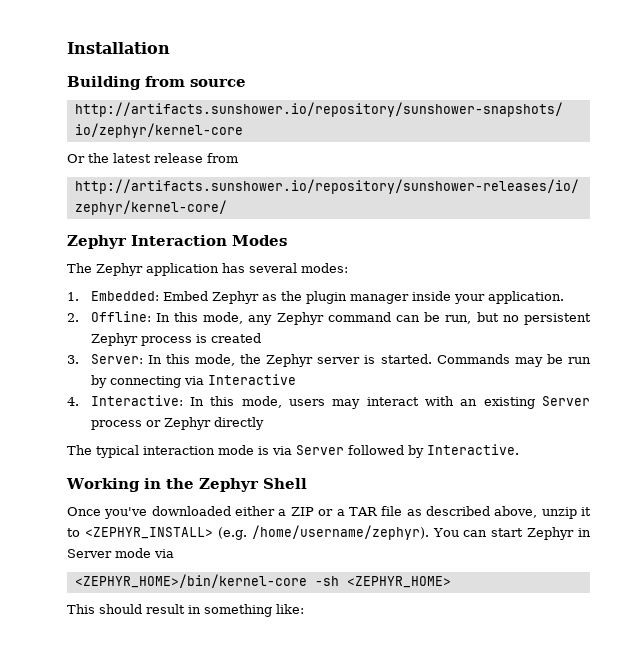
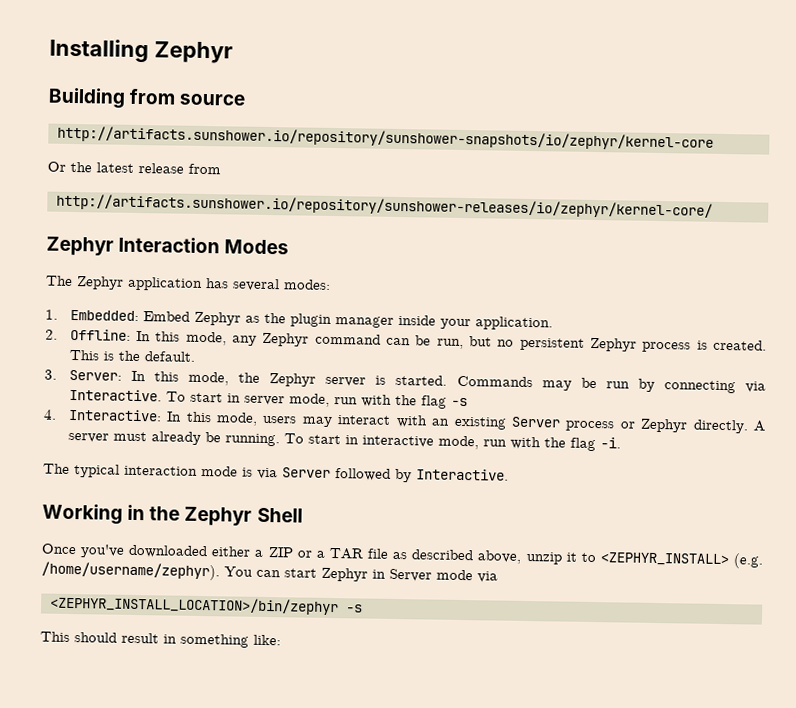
- Installation
+ Installing Zephyr
- 2. Offline: In this mode, any Zephyr command can be run, but no persistent Zephyr process is created
+ 2. Offline: In this mode, any Zephyr command can be run, but no persistent Zephyr process is created. This is the default.
- Commands may be run by connecting via Interactive
+ Commands may be run by connecting via Interactive. To start in server mode, run with the flag -s
- 4. Interactive: In this mode, users may interact with an existing Server process or Zephyr directly
+ 4. Interactive: In this mode, users may interact with an existing Server process or Zephyr directly. A server must already be running. To start in interactive mode, run with the flag -i.
- <ZEPHYR_HOME>/bin/kernel-core -sh <ZEPHYR_HOME>
+ <ZEPHYR_INSTALL_LOCATION>/bin/zephyr -s

